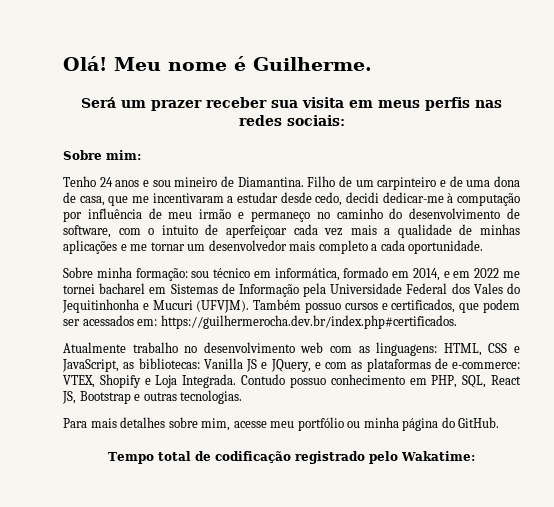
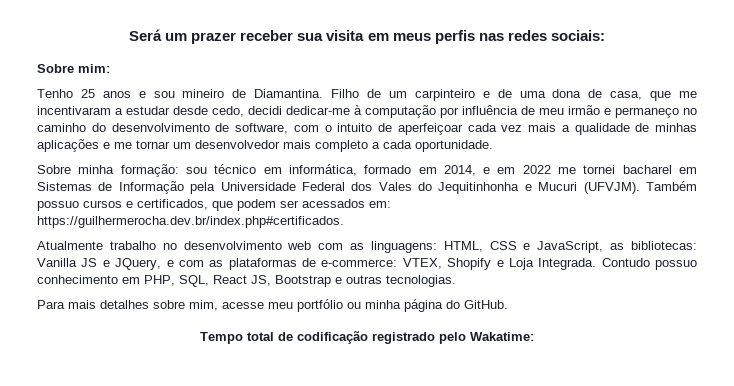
- Olá! Meu nome é Guilherme.
- Tenho 24 anos e sou mineiro de Diamantina.
+ Tenho 25 anos e sou mineiro de Diamantina.

